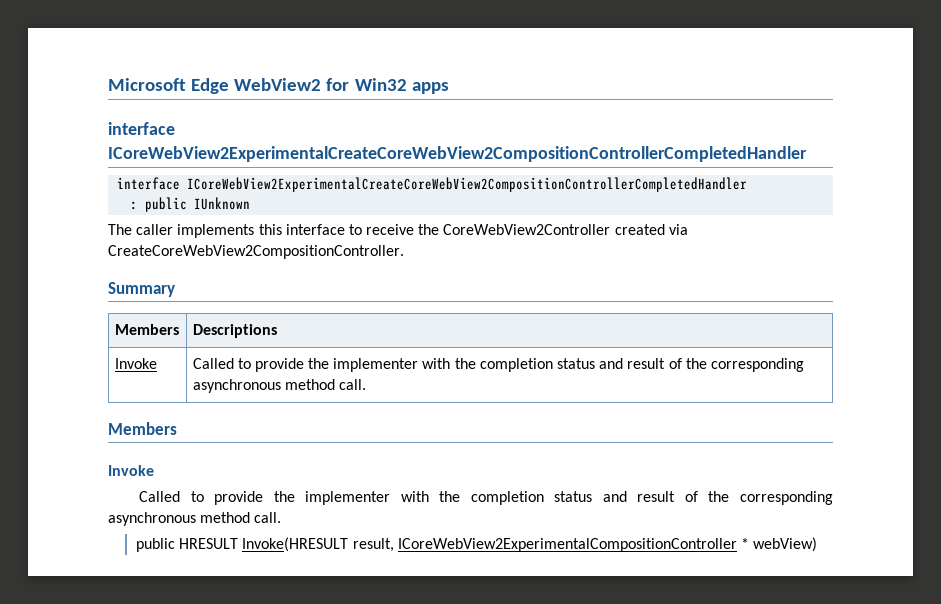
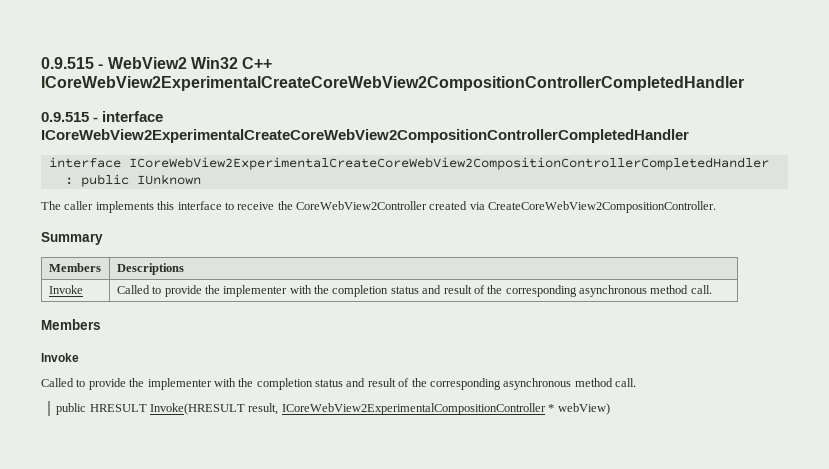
- Microsoft Edge WebView2 for Win32 apps
- interface ICoreWebView2ExperimentalCreateCoreWebView2CompositionControllerCompletedHandler
+ 0.9.515 - WebView2 Win32 C++ ICoreWebView2ExperimentalCreateCoreWebView2CompositionControllerCompletedHandler
+ 0.9.515 - interface ICoreWebView2ExperimentalCreateCoreWebView2CompositionControllerCompletedHandler

